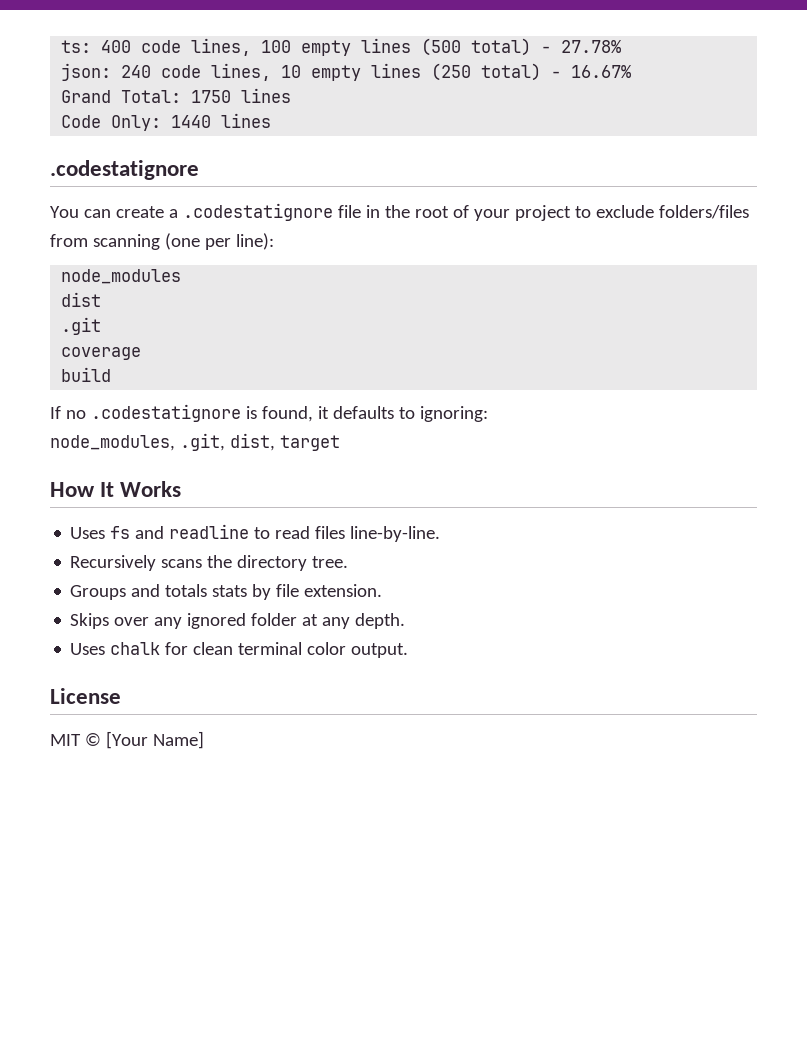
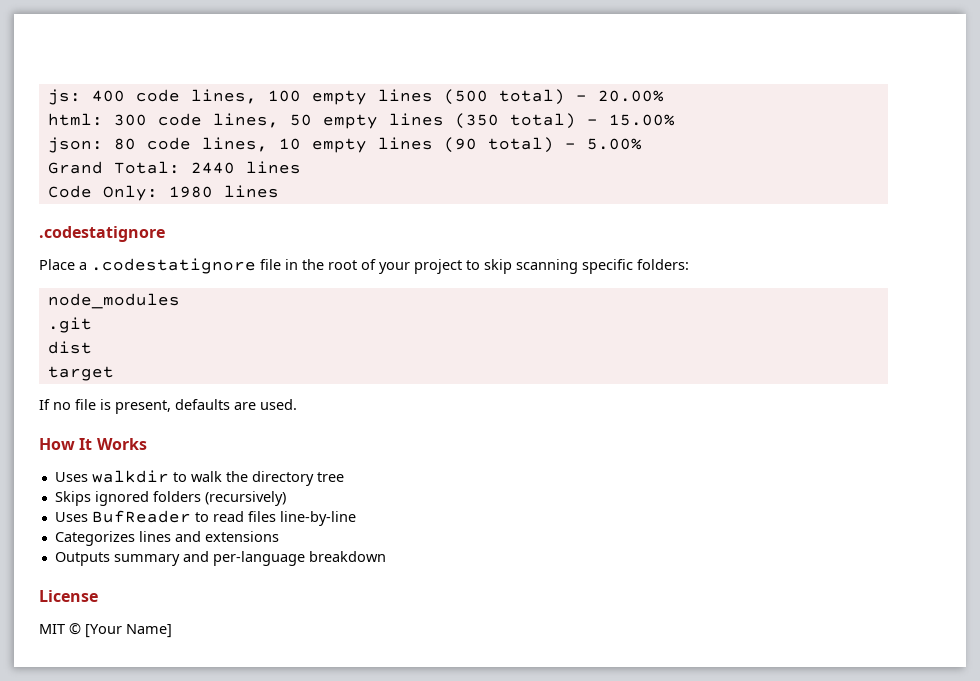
- ts: 400 code lines, 100 empty lines (500 total) - 27.78%
+ js: 400 code lines, 100 empty lines (500 total) - 20.00%
+ html: 300 code lines, 50 empty lines (350 total) - 15.00%
- json: 240 code lines, 10 empty lines (250 total) - 16.67%
+ json: 80 code lines, 10 empty lines (90 total) - 5.00%
- Grand Total: 1750 lines
+ Grand Total: 2440 lines
- Code Only: 1440 lines
+ Code Only: 1980 lines
- You can create a .codestatignore file in the root of your project to exclude folders/files from scanning (one per line):
+ Place a .codestatignore file in the root of your project to skip scanning specific folders:
+ .git
- .git
- coverage
- build
+ target
- If no .codestatignore is found, it defaults to ignoring:
- node_modules, .git, dist, target
+ If no file is present, defaults are used.
  How It Works
- Uses fs and readline to read files line-by-line.
- Recursively scans the directory tree.
- Groups and totals stats by file extension.
- Skips over any ignored folder at any depth.
- Uses chalk for clean terminal color output.
+ Uses walkdir to walk the directory tree
+ Skips ignored folders (recursively)
+ Uses BufReader to read files line-by-line
+ Categorizes lines and extensions
+ Outputs summary and per-language breakdown

